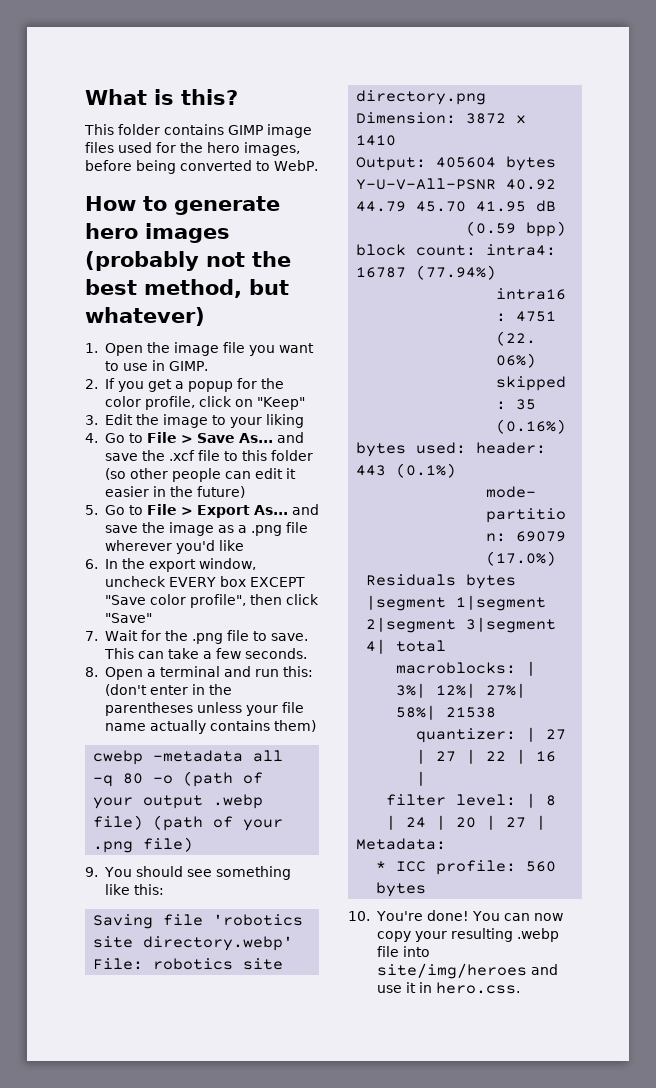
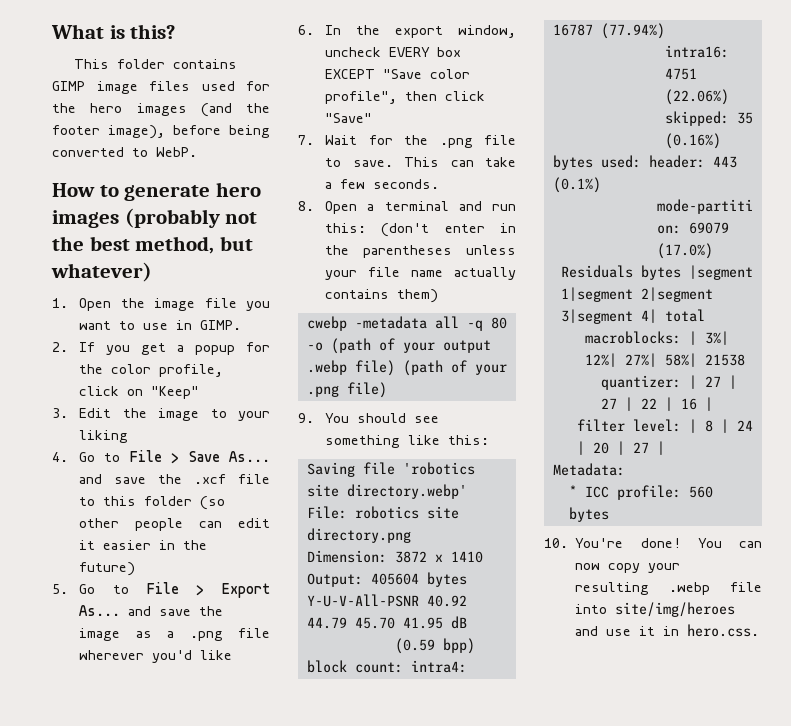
- This folder contains GIMP image files used for the hero images, before being converted to WebP.
+ This folder contains GIMP image files used for the hero images (and the footer image), before being converted to WebP.

